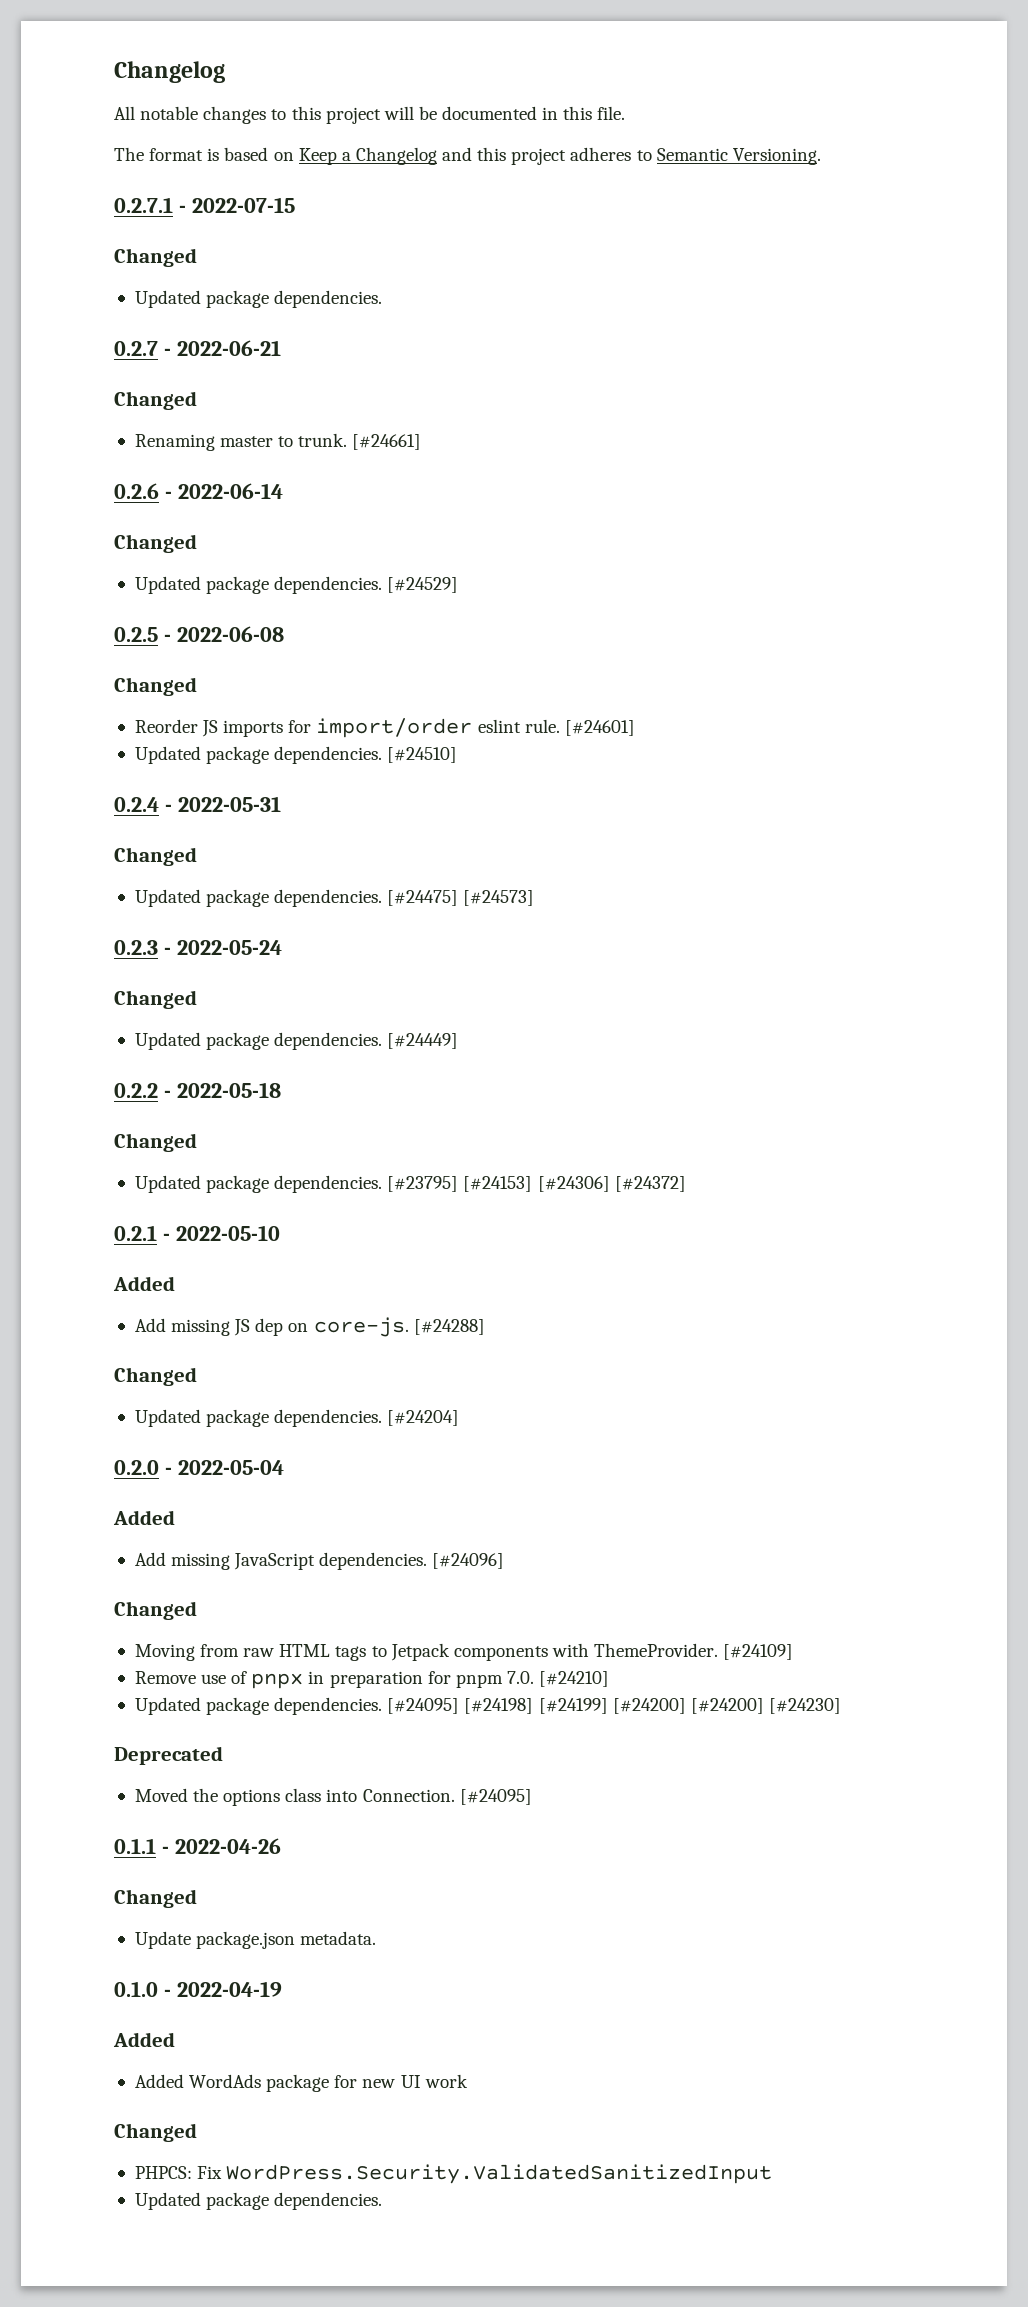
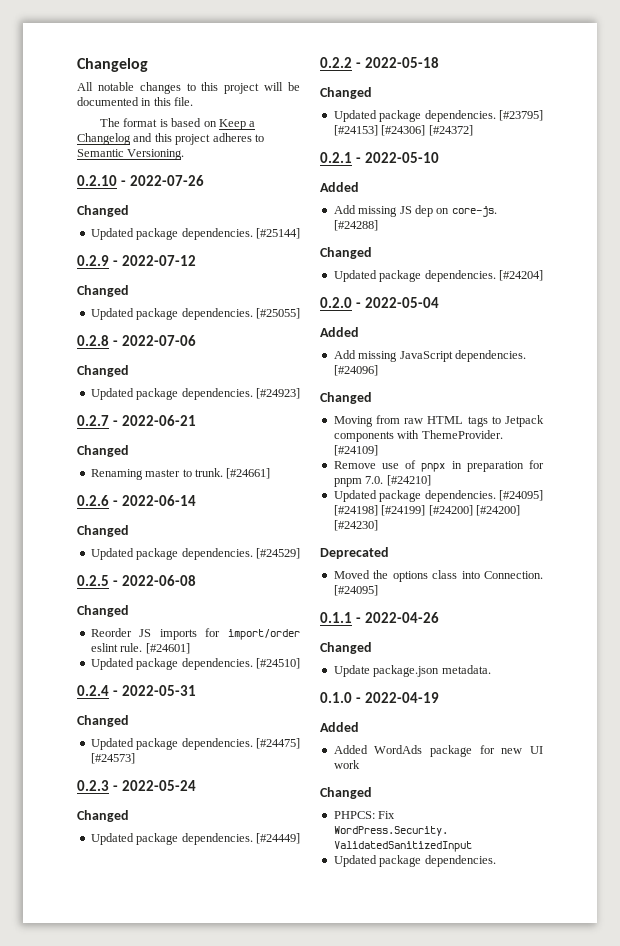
- 0.2.7.1 - 2022-07-15
+ 0.2.10 - 2022-07-26
  Changed
- Updated package dependencies.
+ Updated package dependencies. [#25144]
+ 0.2.9 - 2022-07-12
+ Changed
+ Updated package dependencies. [#25055]
+ 0.2.8 - 2022-07-06
+ Changed
+ Updated package dependencies. [#24923]

